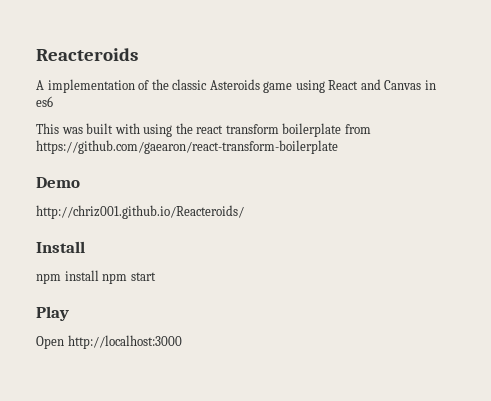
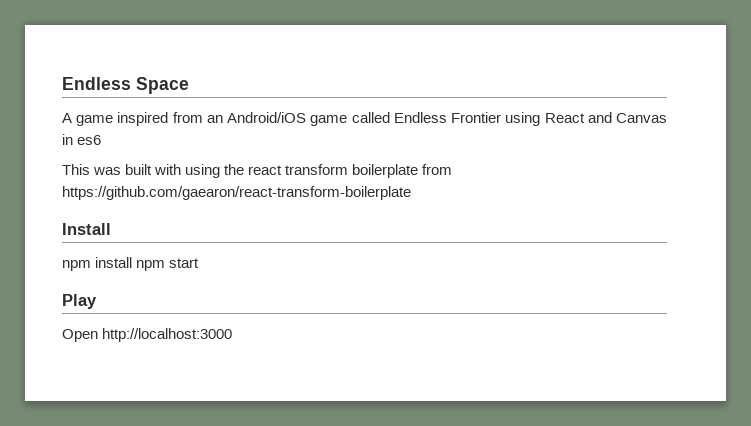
- Reacteroids
+ Endless Space
- A implementation of the classic Asteroids game using React and Canvas in es6
+ A game inspired from an Android/iOS game called Endless Frontier using React and Canvas in es6
- Demo
- http://chriz001.github.io/Reacteroids/

